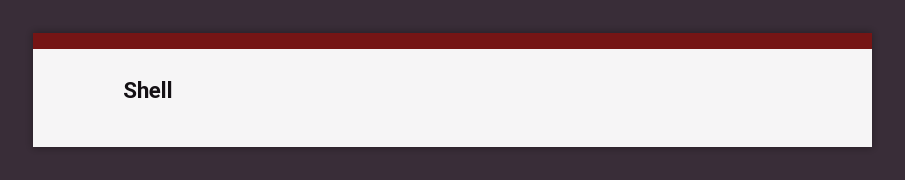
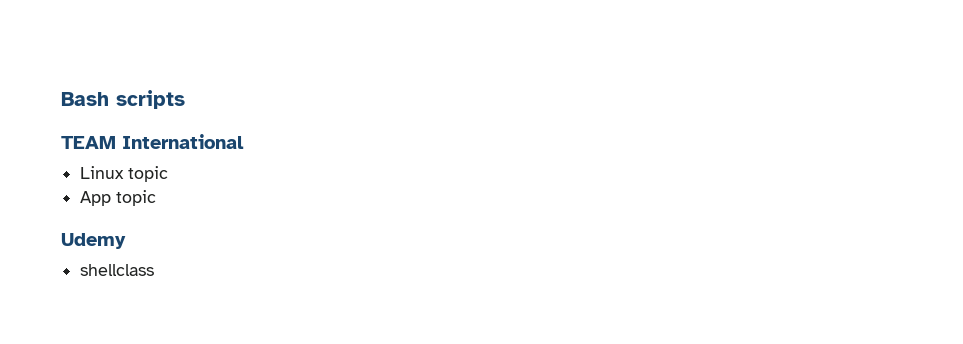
- Shell
+ Bash scripts
+ TEAM International
+ Linux topic
+ App topic
+ Udemy
+ shellclass

